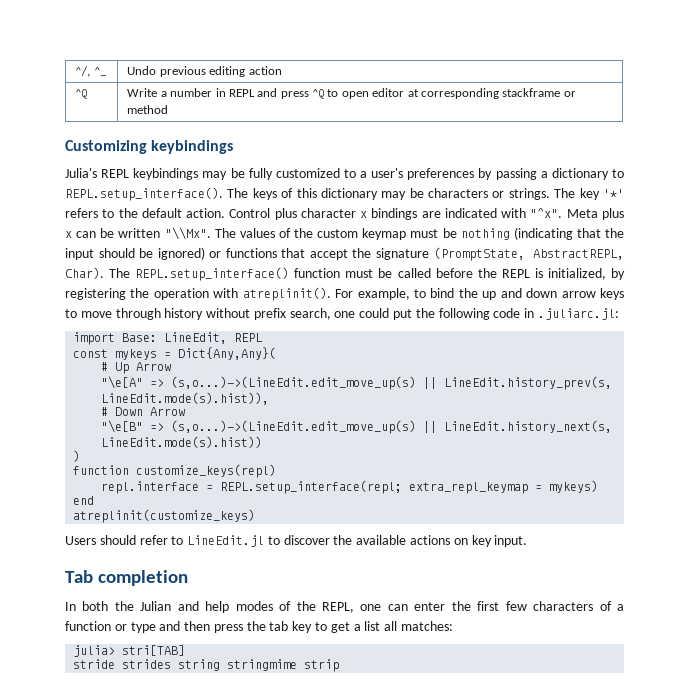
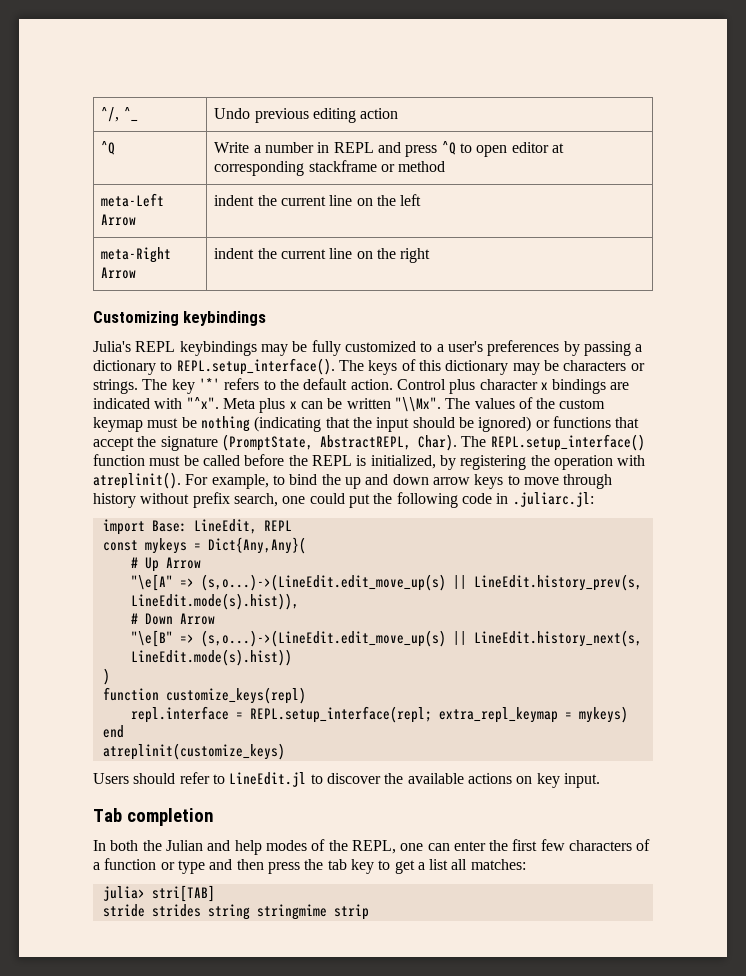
+ meta-Left Arrow | indent the current line on the left
+ meta-Right Arrow | indent the current line on the right

